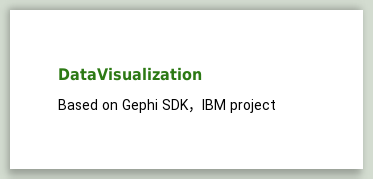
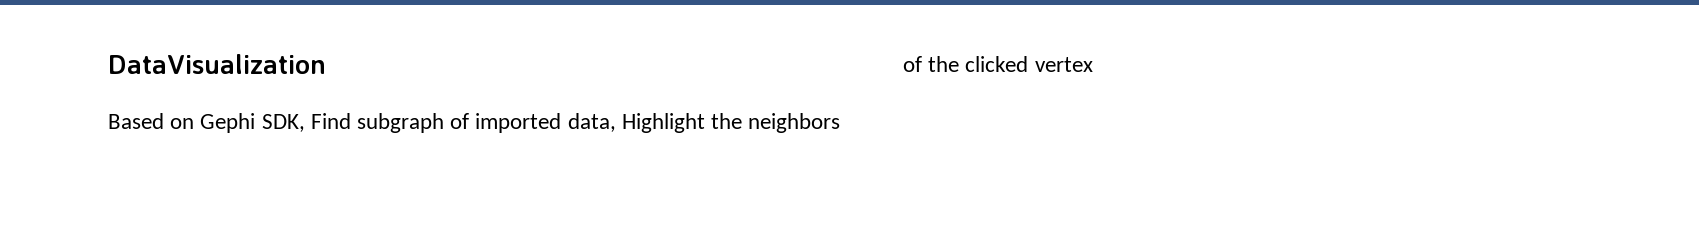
- Based on Gephi SDK，IBM project
+ Based on Gephi SDK, Find subgraph of imported data, Highlight the neighbors of the clicked vertex

